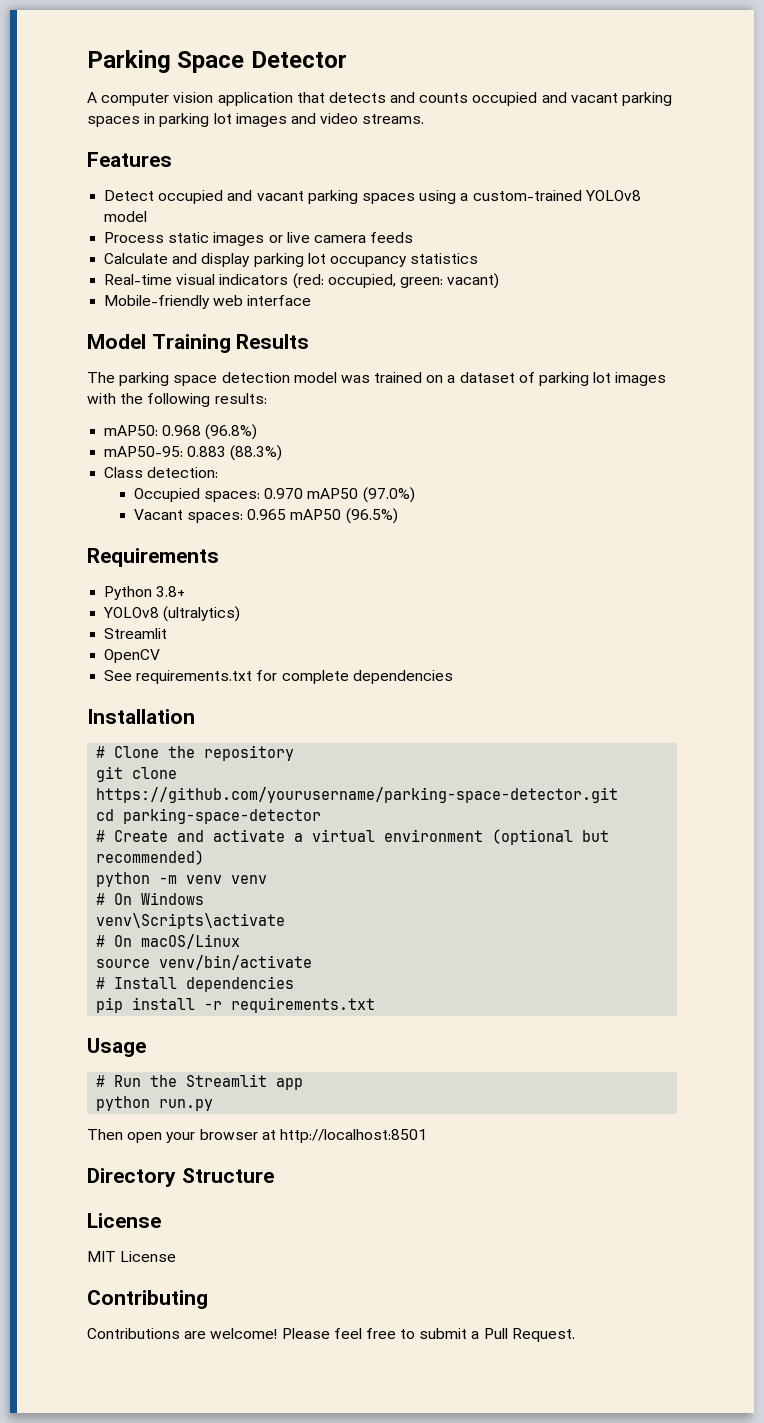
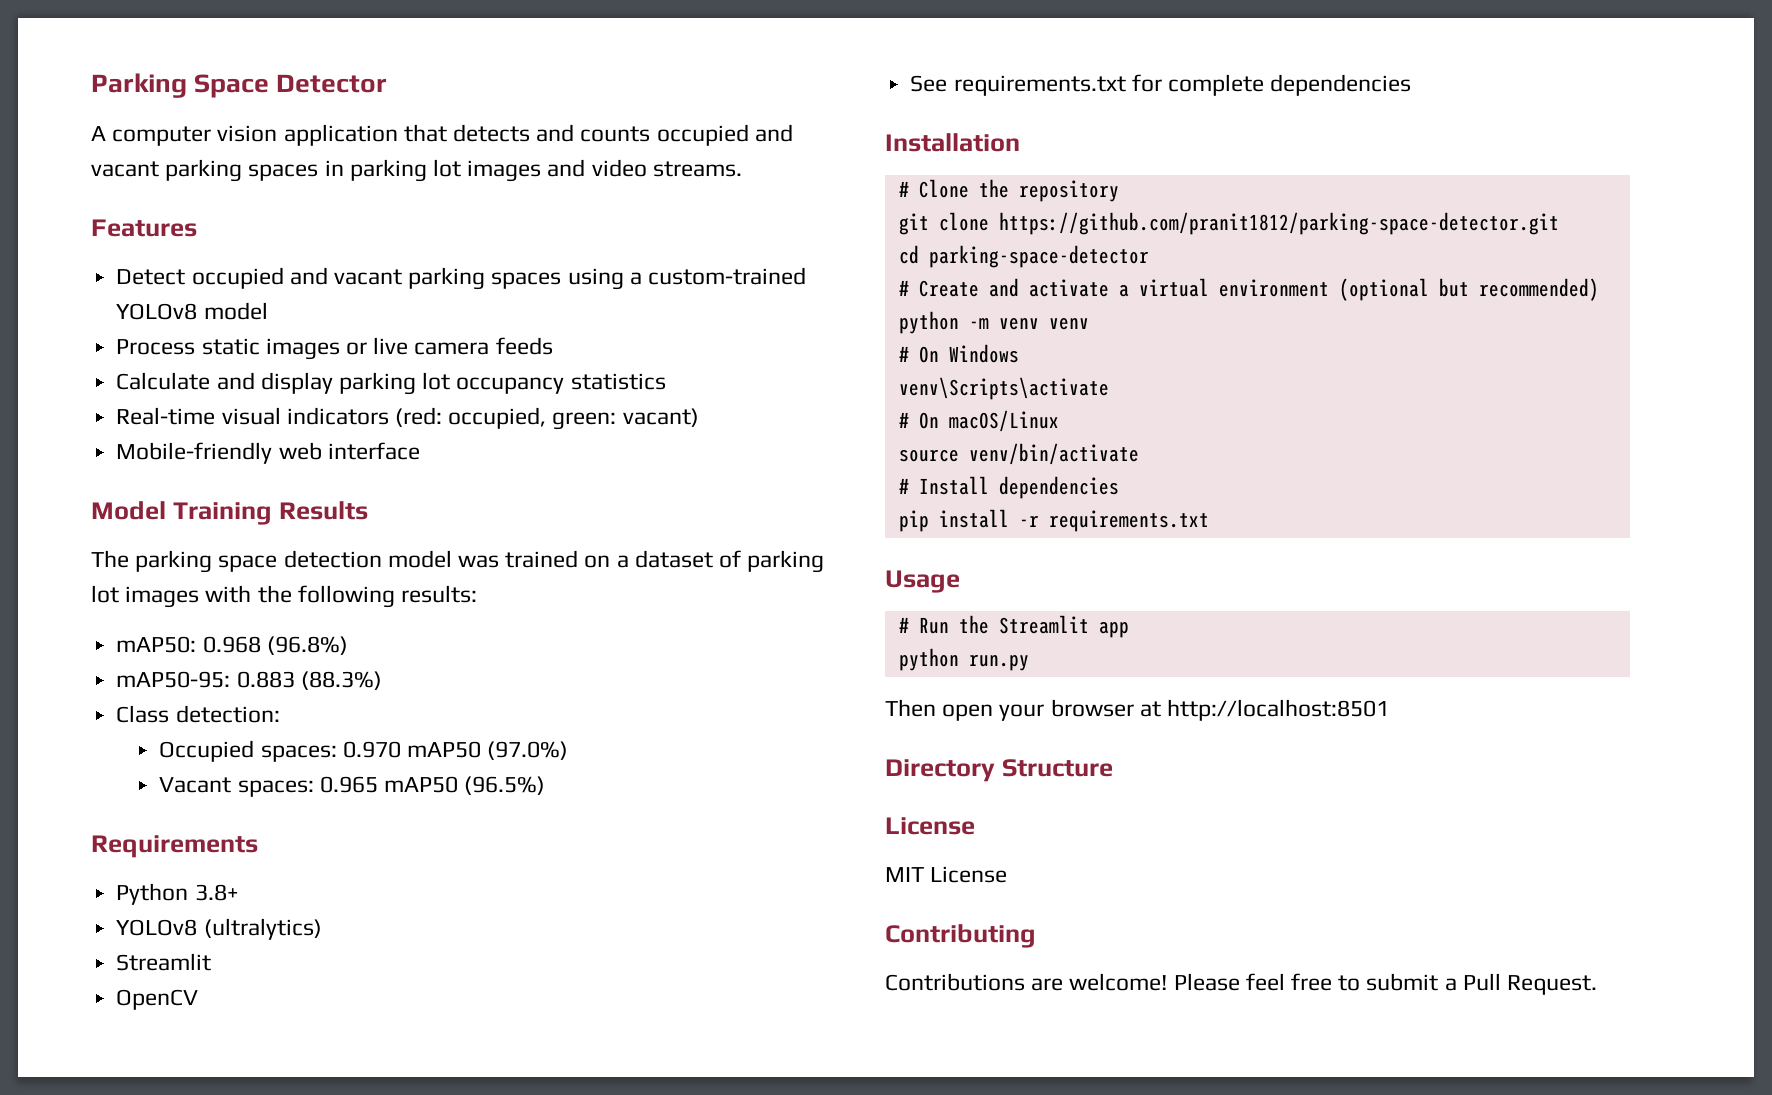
- git clone https://github.com/yourusername/parking-space-detector.git
+ git clone https://github.com/pranit1812/parking-space-detector.git

